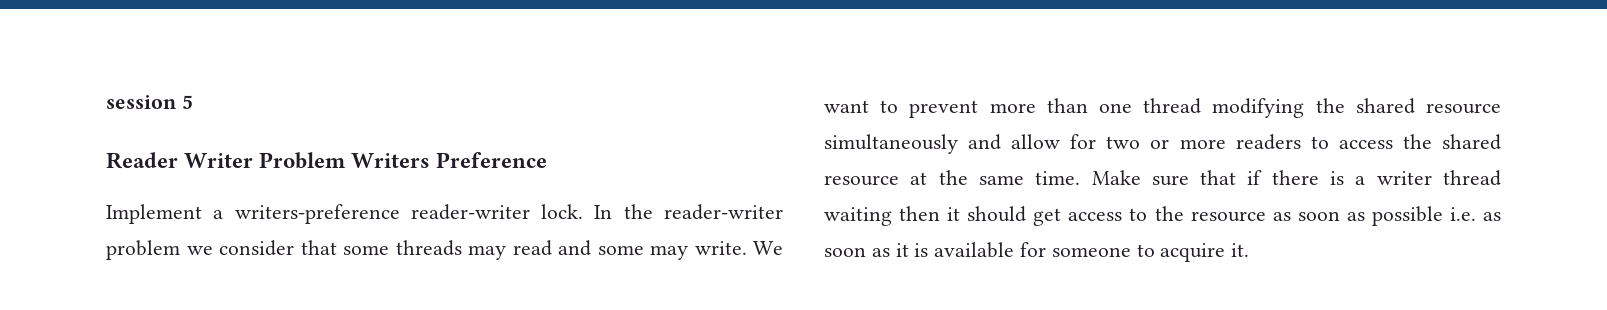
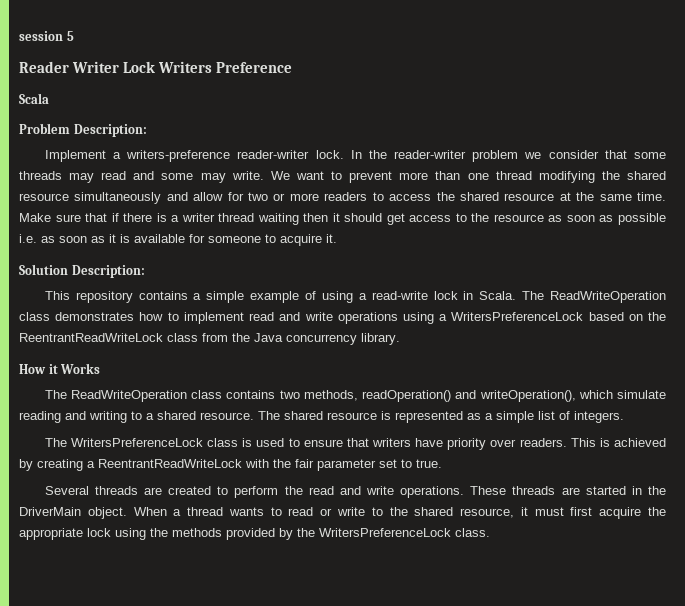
- Reader Writer Problem Writers Preference
+ Reader Writer Lock Writers Preference
+ Scala
+ Problem Description:
+ Solution Description:
+ This repository contains a simple example of using a read-write lock in Scala. The ReadWriteOperation class demonstrates how to implement read and write operations using a WritersPreferenceLock based on the ReentrantReadWriteLock class from the Java concurrency library.
+ How it Works
+ The ReadWriteOperation class contains two methods, readOperation() and writeOperation(), which simulate reading and writing to a shared resource. The shared resource is represented as a simple list of integers.
+ The WritersPreferenceLock class is used to ensure that writers have priority over readers. This is achieved by creating a ReentrantReadWriteLock with the fair parameter set to true.
+ Several threads are created to perform the read and write operations. These threads are started in the DriverMain object. When a thread wants to read or write to the shared resource, it must first acquire the appropriate lock using the methods provided by the WritersPreferenceLock class.

